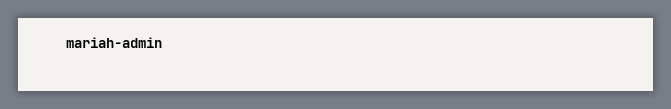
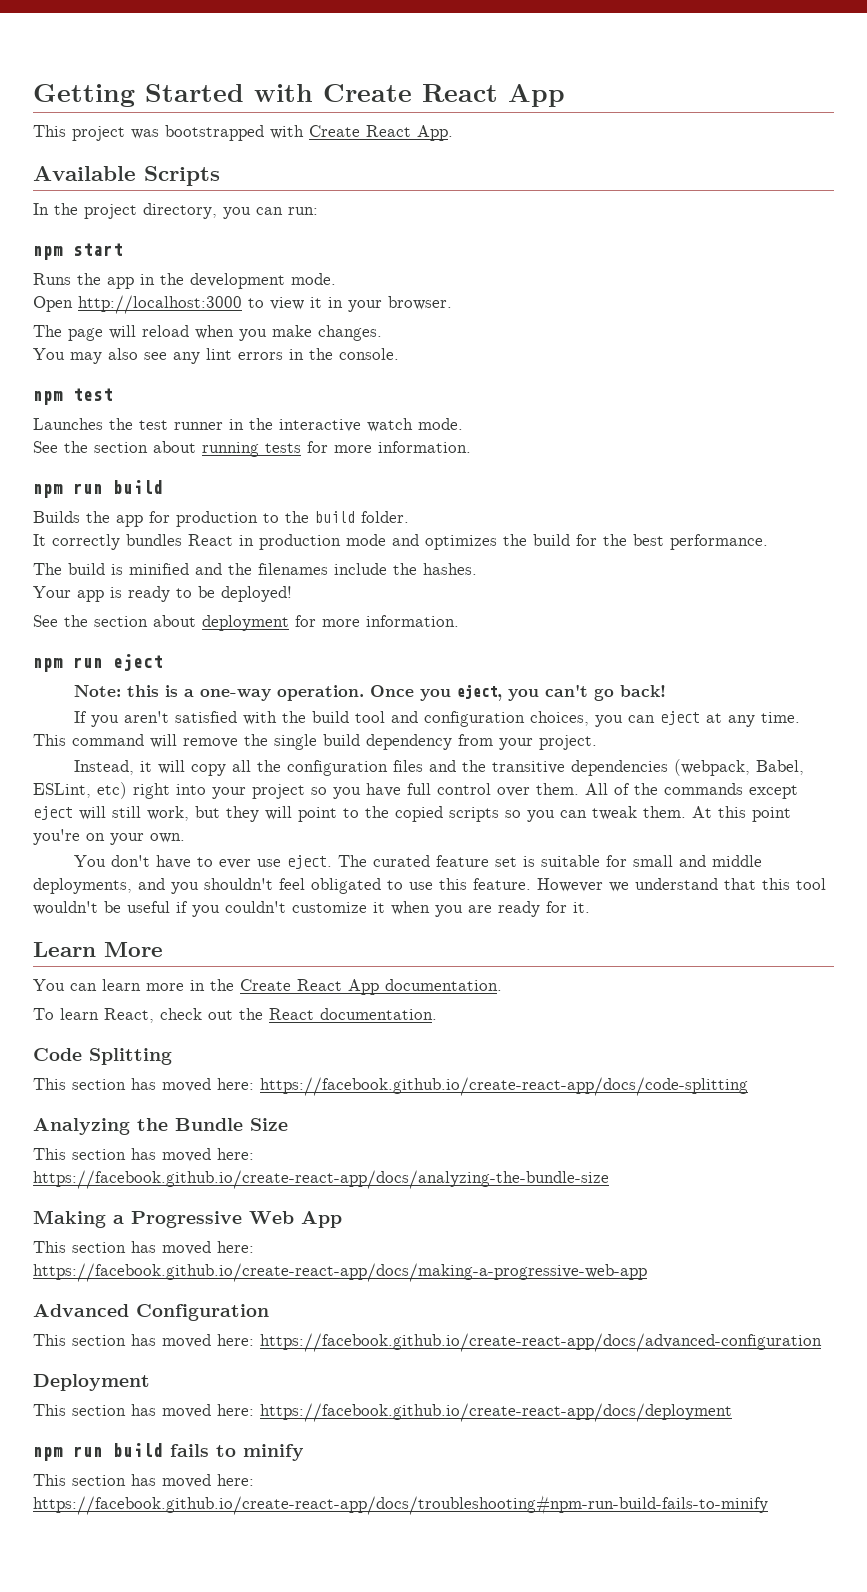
- mariah-admin
+ Getting Started with Create React App
+ This project was bootstrapped with Create React App.
+ Available Scripts
+ In the project directory, you can run:
+ npm start
+ Runs the app in the development mode.
+ Open http://localhost:3000 to view it in your browser.
+ The page will reload when you make changes.
+ You may also see any lint errors in the console.
+ npm test
+ Launches the test runner in the interactive watch mode.
+ See the section about running tests for more information.
+ npm run build
+ Builds the app for production to the build folder.
+ It correctly bundles React in production mode and optimizes the build for the best performance.
+ The build is minified and the filenames include the hashes.
+ Your app is ready to be deployed!
+ See the section about deployment for more information.
+ npm run eject
+ Note: this is a one-way operation. Once you eject, you can't go back!
+ If you aren't satisfied with the build tool and configuration choices, you can eject at any time. This command will remove the single build dependency from your project.
+ Instead, it will copy all the configuration files and the transitive dependencies (webpack, Babel, ESLint, etc) right into your project so you have full control over them. All of the commands except eject will still work, but they will point to the copied scripts so you can tweak them. At this point you're on your own.
+ You don't have to ever use eject. The curated feature set is suitable for small and middle deployments, and you shouldn't feel obligated to use this feature. However we understand that this tool wouldn't be useful if you couldn't customize it when you are ready for it.
+ Learn More
+ You can learn more in the Create React App documentation.
+ To learn React, check out the React documentation.
+ Code Splitting
+ This section has moved here: https://facebook.github.io/create-react-app/docs/code-splitting
+ Analyzing the Bundle Size
+ This section has moved here: https://facebook.github.io/create-react-app/docs/analyzing-the-bundle-size
+ Making a Progressive Web App
+ This section has moved here: https://facebook.github.io/create-react-app/docs/making-a-progressive-web-app
+ Advanced Configuration
+ This section has moved here: https://facebook.github.io/create-react-app/docs/advanced-configuration
+ Deployment
+ This section has moved here: https://facebook.github.io/create-react-app/docs/deployment
+ npm run build fails to minify
+ This section has moved here: https://facebook.github.io/create-react-app/docs/troubleshooting#npm-run-build-fails-to-minify

